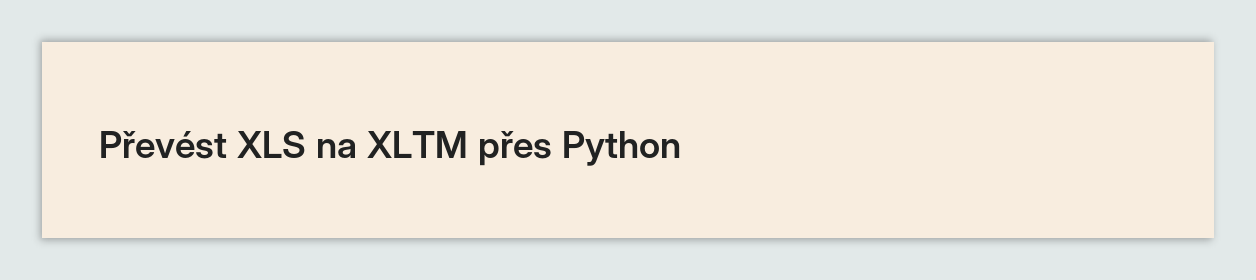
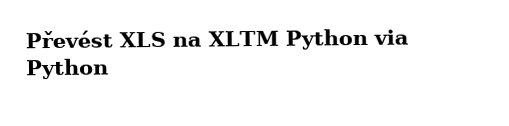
- Převést XLS na XLTM přes Python
+ Převést XLS na XLTM Python via Python

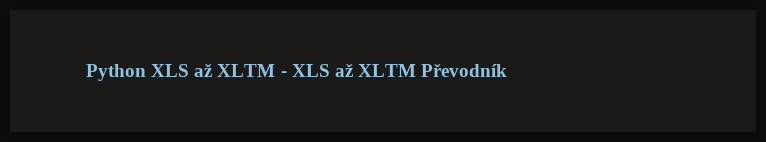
- Převést XLS na XLTM Python via Python
+ Python XLS až XLTM - XLS až XLTM Převodník

